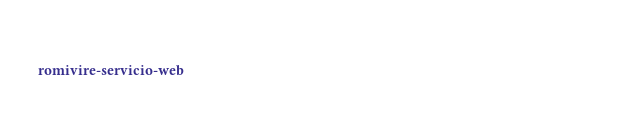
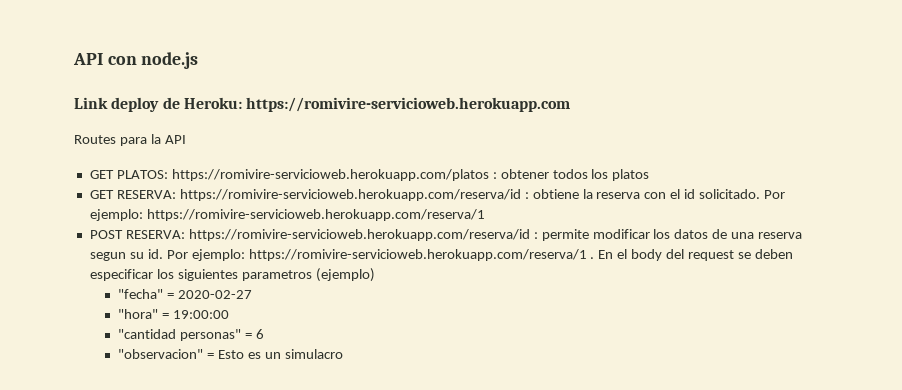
- romivire-servicio-web
+ API con node.js
+ Link deploy de Heroku: https://romivire-servicioweb.herokuapp.com
+ Routes para la API
+ GET PLATOS: https://romivire-servicioweb.herokuapp.com/platos : obtener todos los platos
+ GET RESERVA: https://romivire-servicioweb.herokuapp.com/reserva/id : obtiene la reserva con el id solicitado. Por ejemplo: https://romivire-servicioweb.herokuapp.com/reserva/1
+ POST RESERVA: https://romivire-servicioweb.herokuapp.com/reserva/id : permite modificar los datos de una reserva segun su id. Por ejemplo: https://romivire-servicioweb.herokuapp.com/reserva/1 . En el body del request se deben especificar los siguientes parametros (ejemplo)
+ "fecha" = 2020-02-27
+ "hora" = 19:00:00
+ "cantidad personas" = 6
+ "observacion" = Esto es un simulacro

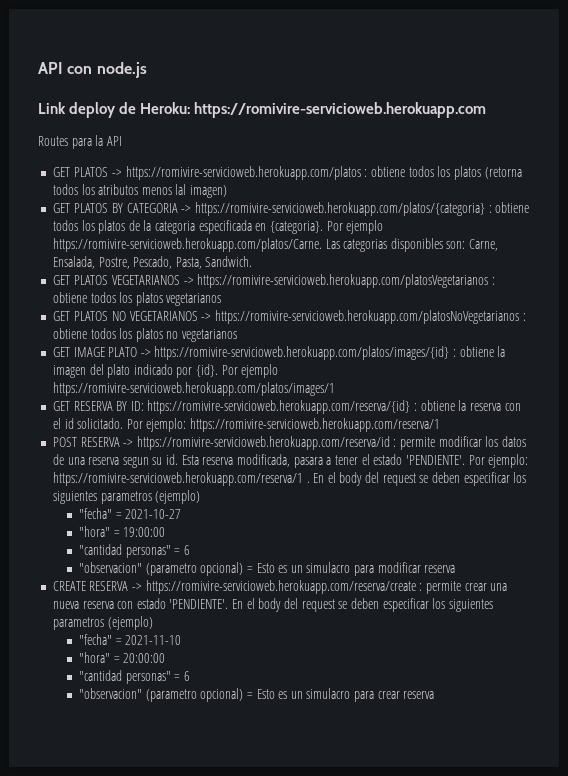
- GET PLATOS: https://romivire-servicioweb.herokuapp.com/platos : obtener todos los platos
- GET RESERVA: https://romivire-servicioweb.herokuapp.com/reserva/id : obtiene la reserva con el id solicitado.
+ GET PLATOS -> https://romivire-servicioweb.herokuapp.com/platos : obtiene todos los platos (retorna todos los atributos menos lal imagen)
+ GET PLATOS BY CATEGORIA -> https://romivire-servicioweb.herokuapp.com/platos/{categoria} : obtiene todos los platos de la categoria especificada en {categoria}. Por ejemplo https://romivire-servicioweb.herokuapp.com/platos/Carne. Las categorias disponibles son: Carne, Ensalada, Postre, Pescado, Pasta, Sandwich.
+ GET PLATOS VEGETARIANOS -> https://romivire-servicioweb.herokuapp.com/platosVegetarianos : obtiene todos los platos vegetarianos
+ GET PLATOS NO VEGETARIANOS -> https://romivire-servicioweb.herokuapp.com/platosNoVegetarianos : obtiene todos los platos no vegetarianos
+ GET IMAGE PLATO -> https://romivire-servicioweb.herokuapp.com/platos/images/{id} : obtiene la imagen del plato indicado por {id}. Por ejemplo https://romivire-servicioweb.herokuapp.com/platos/images/1
+ GET RESERVA BY ID: https://romivire-servicioweb.herokuapp.com/reserva/{id} : obtiene la reserva con el id solicitado.
- POST RESERVA: https://romivire-servicioweb.herokuapp.com/reserva/id : permite modificar los datos de una reserva segun su id.
+ POST RESERVA -> https://romivire-servicioweb.herokuapp.com/reserva/id : permite modificar los datos de una reserva segun su id.
+ Esta reserva modificada, pasara a tener el estado 'PENDIENTE'.
- "fecha" = 2020-02-27
+ "fecha" = 2021-10-27
- "observacion" = Esto es un simulacro
+ "observacion" (parametro opcional) = Esto es un simulacro para modificar reserva
+ CREATE RESERVA -> https://romivire-servicioweb.herokuapp.com/reserva/create : permite crear una nueva reserva con estado 'PENDIENTE'. En el body del request se deben especificar los siguientes parametros (ejemplo)
+ "fecha" = 2021-11-10
+ "hora" = 20:00:00
+ "cantidad personas" = 6
+ "observacion" (parametro opcional) = Esto es un simulacro para crear reserva

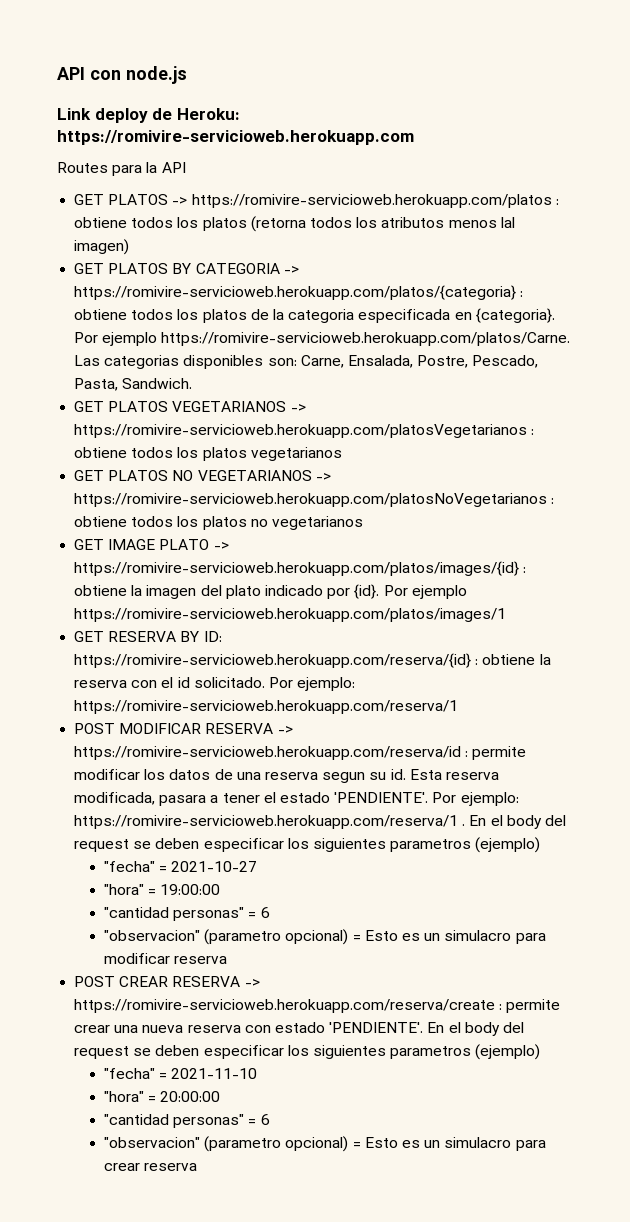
- POST RESERVA -> https://romivire-servicioweb.herokuapp.com/reserva/id : permite modificar los datos de una reserva segun su id.
+ POST MODIFICAR RESERVA -> https://romivire-servicioweb.herokuapp.com/reserva/id : permite modificar los datos de una reserva segun su id.
- CREATE RESERVA -> https://romivire-servicioweb.herokuapp.com/reserva/create : permite crear una nueva reserva con estado 'PENDIENTE'.
+ POST CREAR RESERVA -> https://romivire-servicioweb.herokuapp.com/reserva/create : permite crear una nueva reserva con estado 'PENDIENTE'.

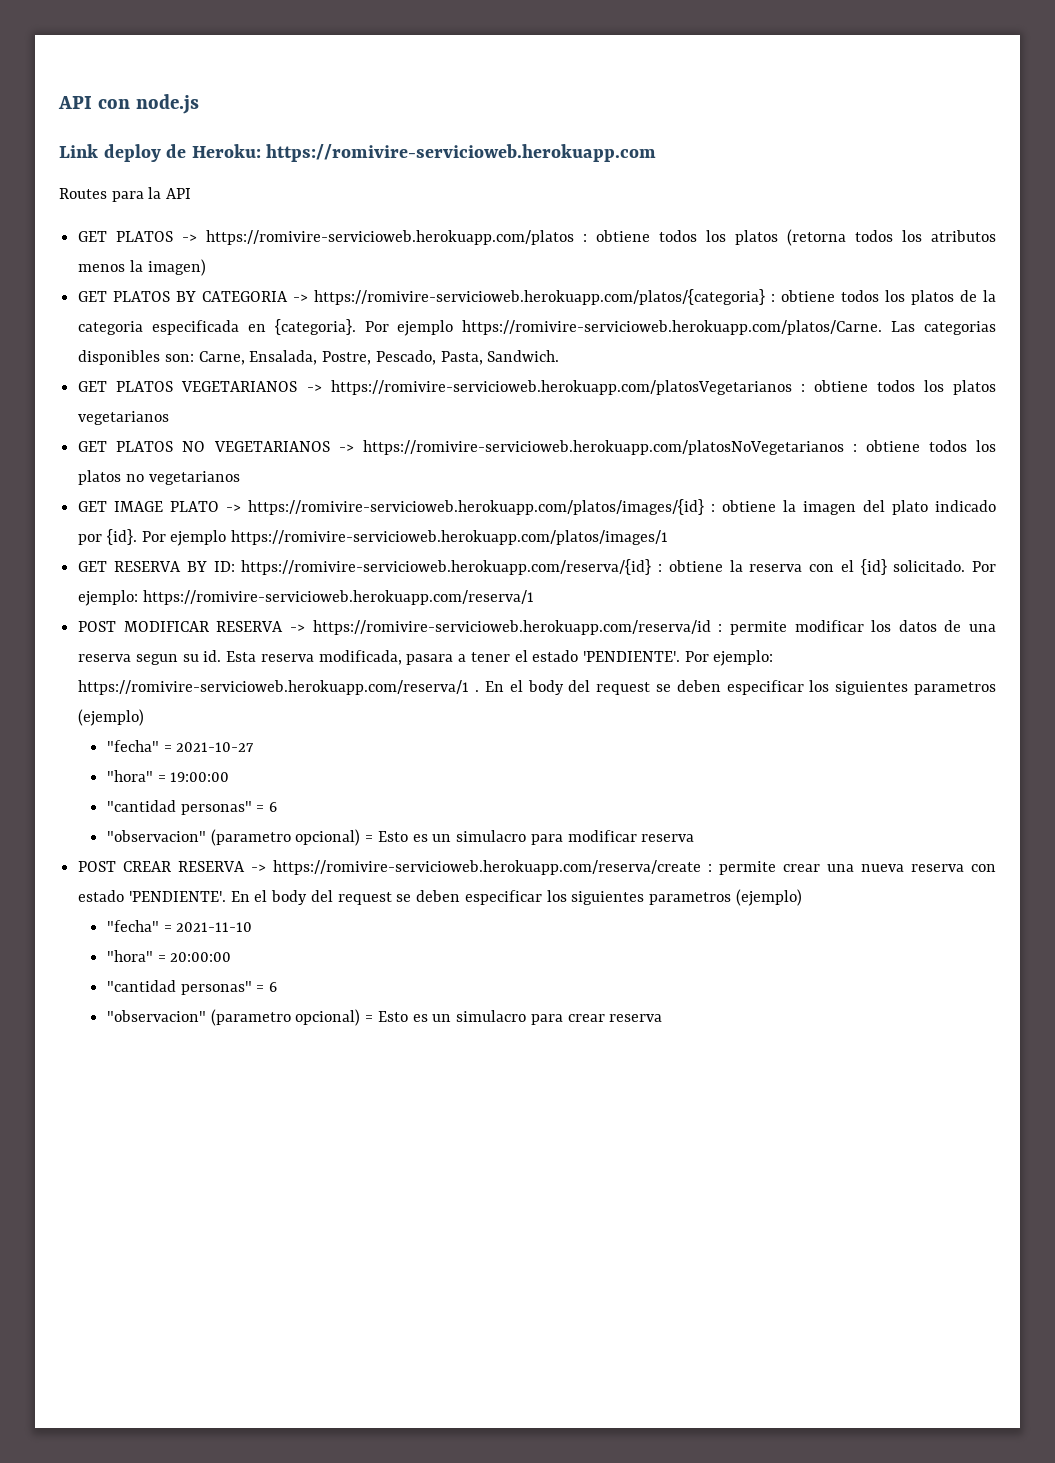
- GET PLATOS -> https://romivire-servicioweb.herokuapp.com/platos : obtiene todos los platos (retorna todos los atributos menos lal imagen)
+ GET PLATOS -> https://romivire-servicioweb.herokuapp.com/platos : obtiene todos los platos (retorna todos los atributos menos la imagen)
- GET RESERVA BY ID: https://romivire-servicioweb.herokuapp.com/reserva/{id} : obtiene la reserva con el id solicitado.
+ GET RESERVA BY ID: https://romivire-servicioweb.herokuapp.com/reserva/{id} : obtiene la reserva con el {id} solicitado.

